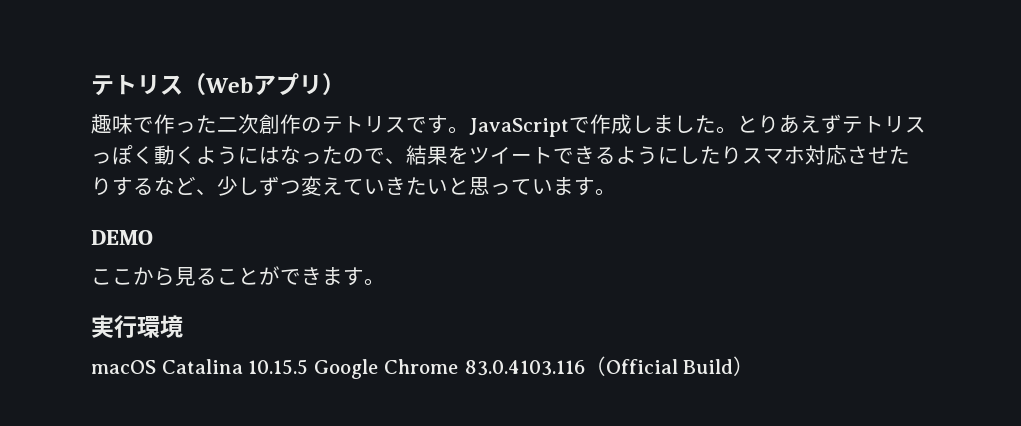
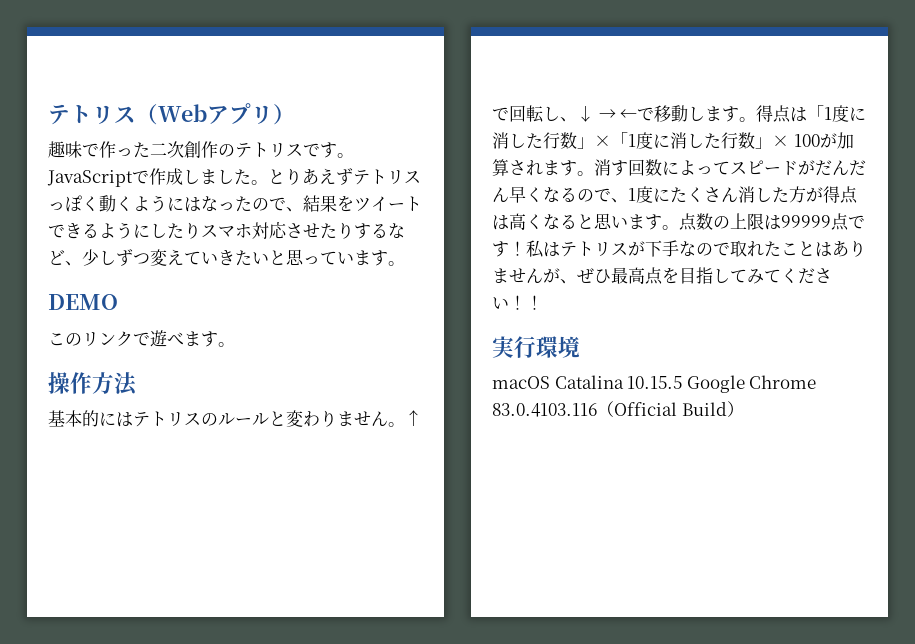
- ここから見ることができます。
+ このリンクで遊べます。
+ 操作方法
+ 基本的にはテトリスのルールと変わりません。↑で回転し、↓ → ←で移動します。得点は「1度に消した行数」×「1度に消した行数」× 100が加算されます。消す回数によってスピードがだんだん早くなるので、1度にたくさん消した方が得点は高くなると思います。点数の上限は99999点です！私はテトリスが下手なので取れたことはありませんが、ぜひ最高点を目指してみてください！！

